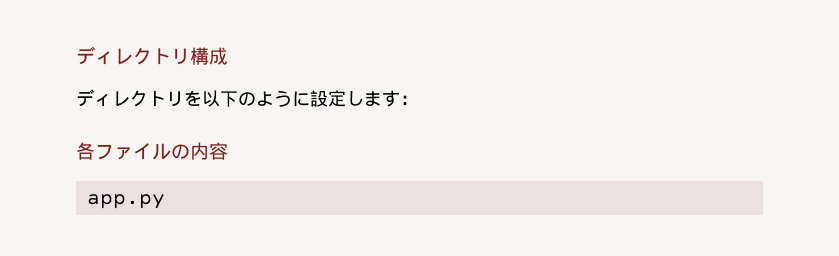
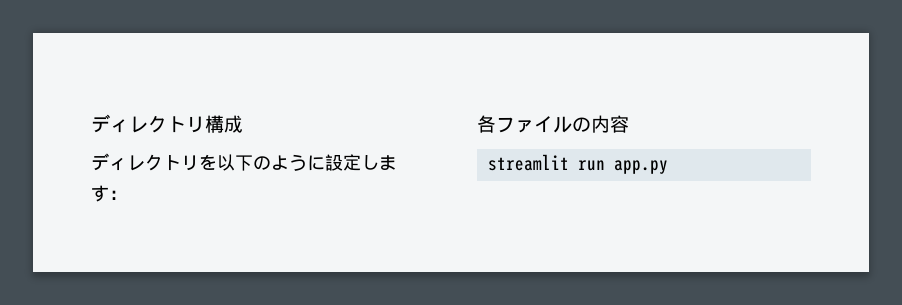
- app.py
+ streamlit run app.py

